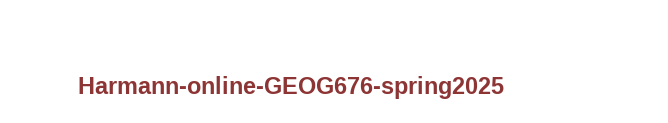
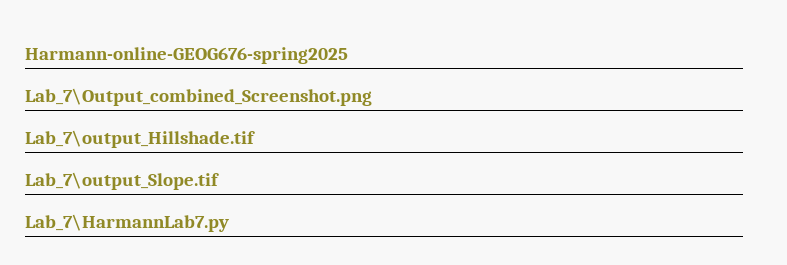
+ Lab_7\Output_combined_Screenshot.png
+ Lab_7\output_Hillshade.tif
+ Lab_7\output_Slope.tif
+ Lab_7\HarmannLab7.py

